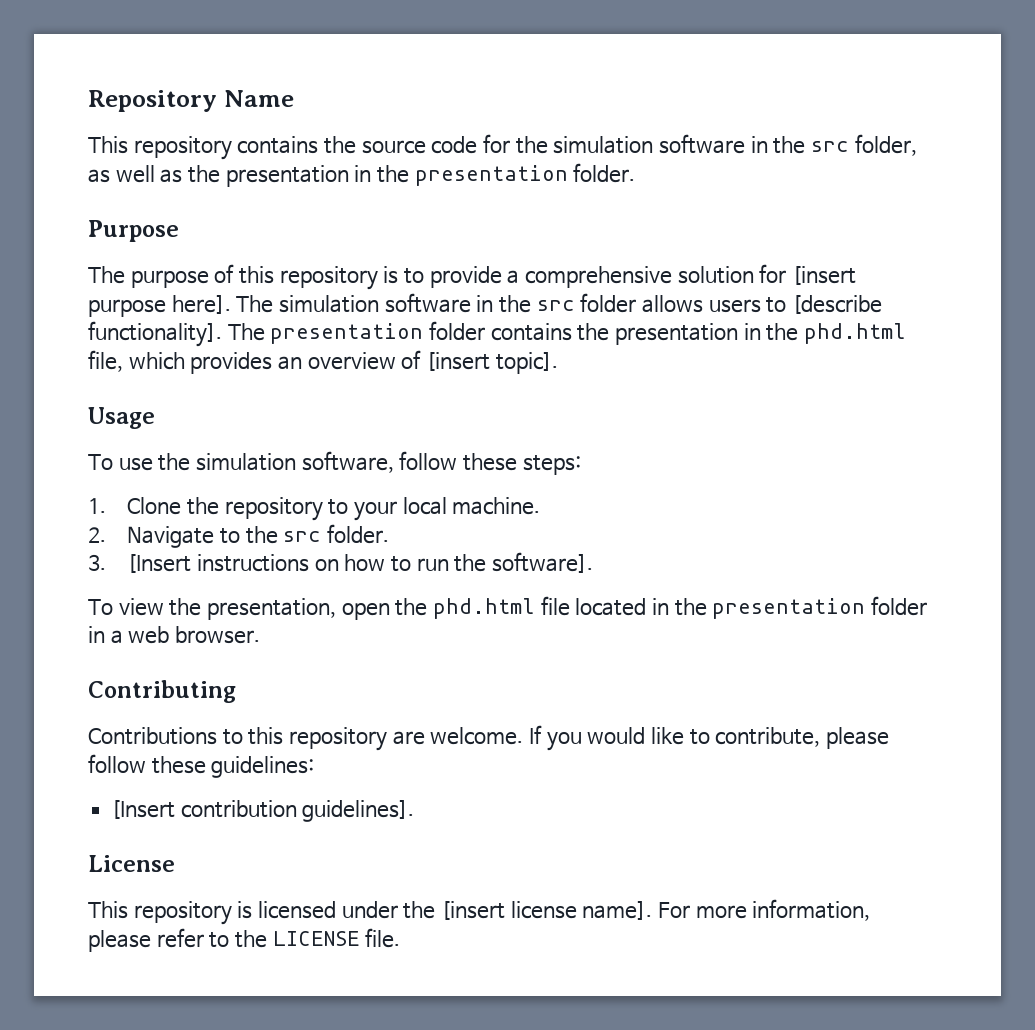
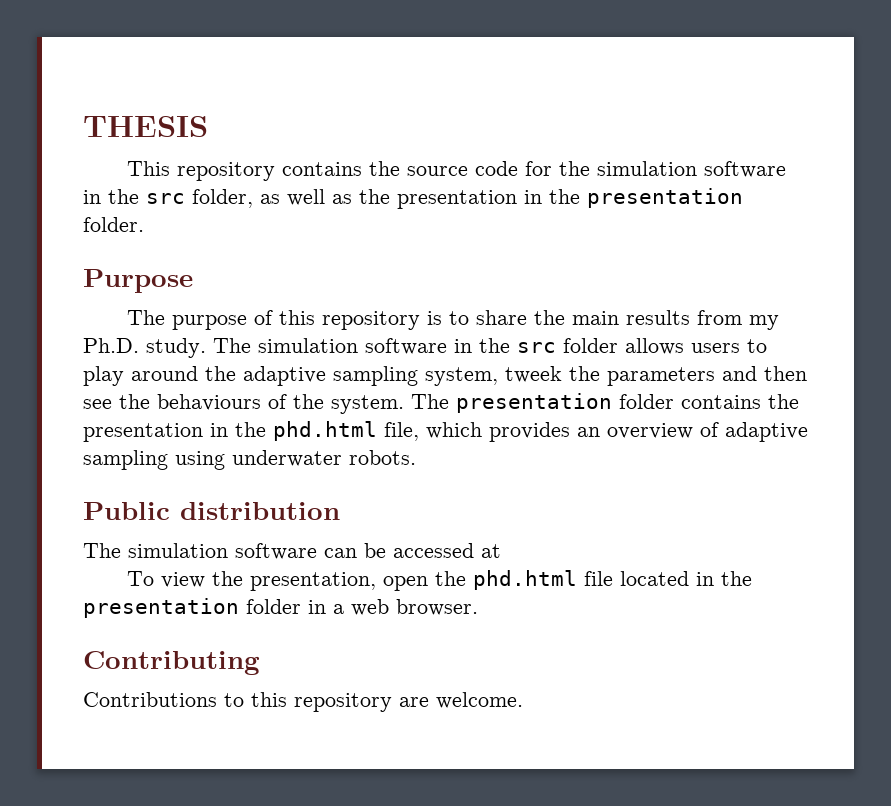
- Repository Name
+ THESIS
- The purpose of this repository is to provide a comprehensive solution for [insert purpose here].
+ The purpose of this repository is to share the main results from my Ph.D. study.
- The simulation software in the src folder allows users to [describe functionality].
+ The simulation software in the src folder allows users to play around the adaptive sampling system, tweek the parameters and then see the behaviours of the system.
- The presentation folder contains the presentation in the phd.html file, which provides an overview of [insert topic].
- Usage
- To use the simulation software, follow these steps:
- 1. Clone the repository to your local machine.
- 2. Navigate to the src folder.
- 3. [Insert instructions on how to run the software].
+ The presentation folder contains the presentation in the phd.html file, which provides an overview of adaptive sampling using underwater robots.
+ Public distribution
+ The simulation software can be accessed at
- If you would like to contribute, please follow these guidelines:
- [Insert contribution guidelines].
- License
- This repository is licensed under the [insert license name]. For more information, please refer to the LICENSE file.

